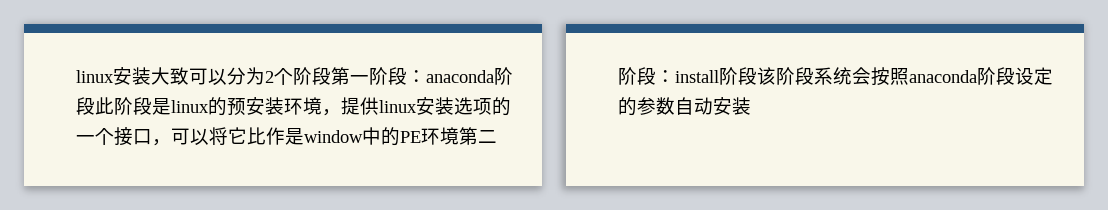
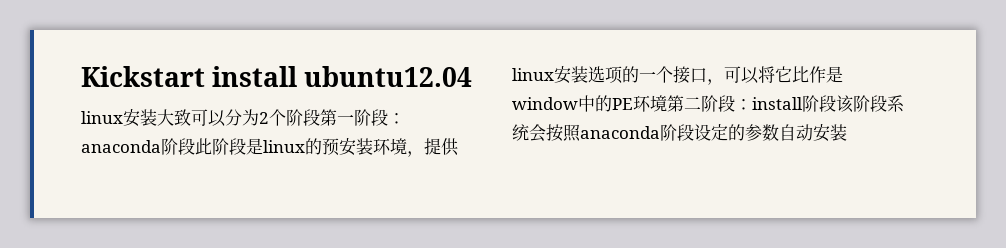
+ Kickstart install ubuntu12.04

